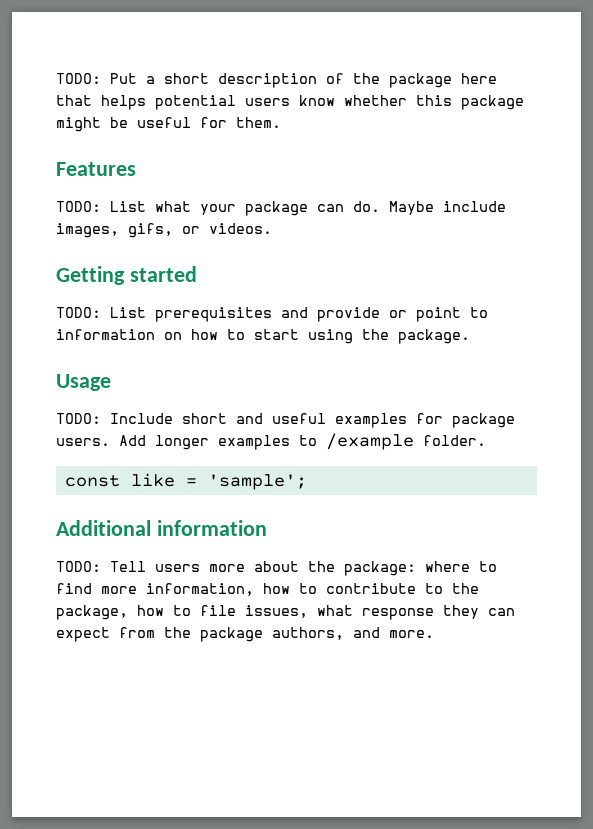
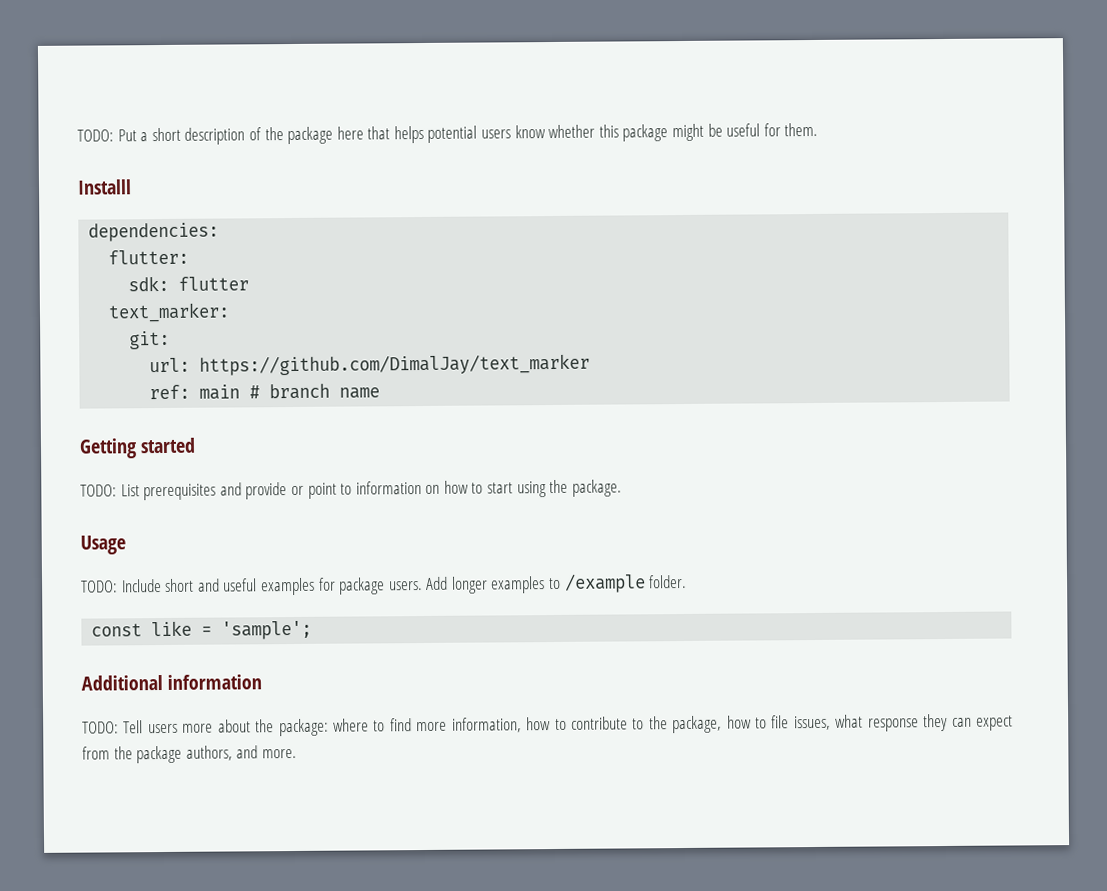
- Features
- TODO: List what your package can do. Maybe include images, gifs, or videos.
+ Installl
+ dependencies:
+ flutter:
+ sdk: flutter
+ text_marker:
+ git:
+ url: https://github.com/DimalJay/text_marker
+ ref: main # branch name

